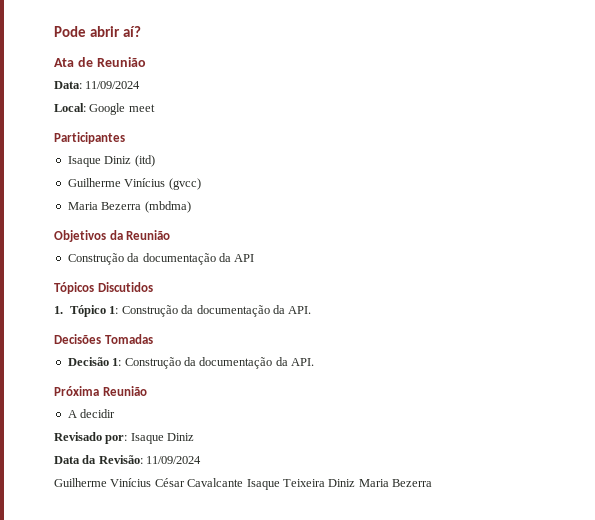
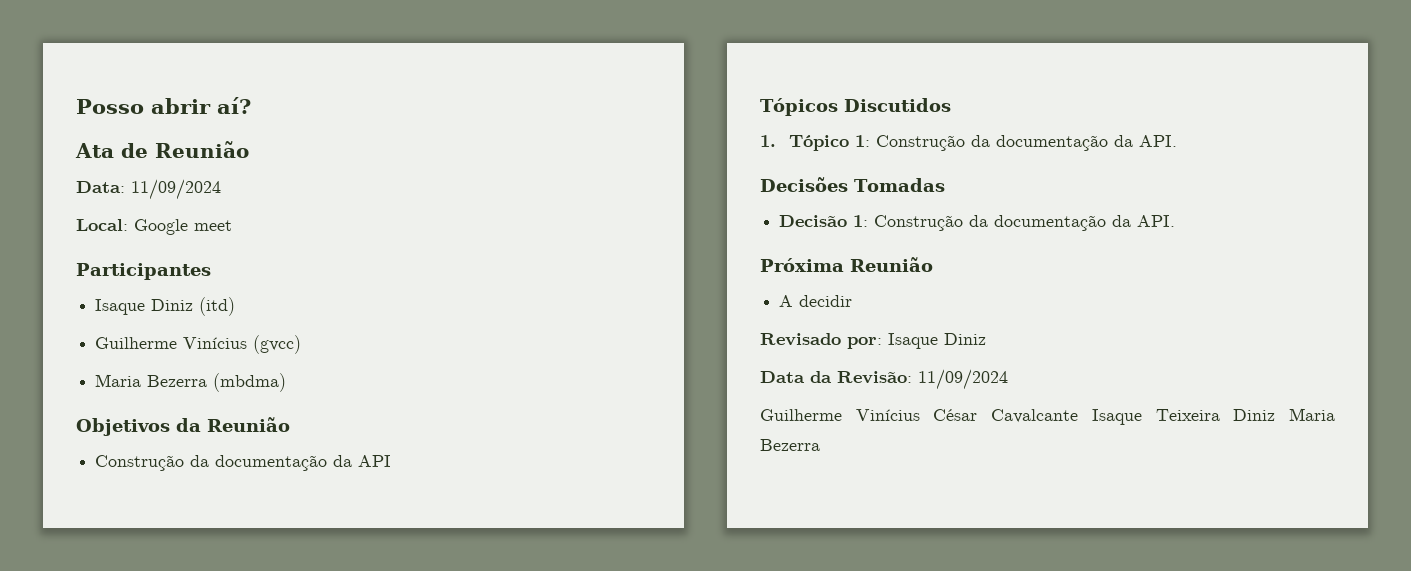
- Pode abrir aí?
+ Posso abrir aí?

